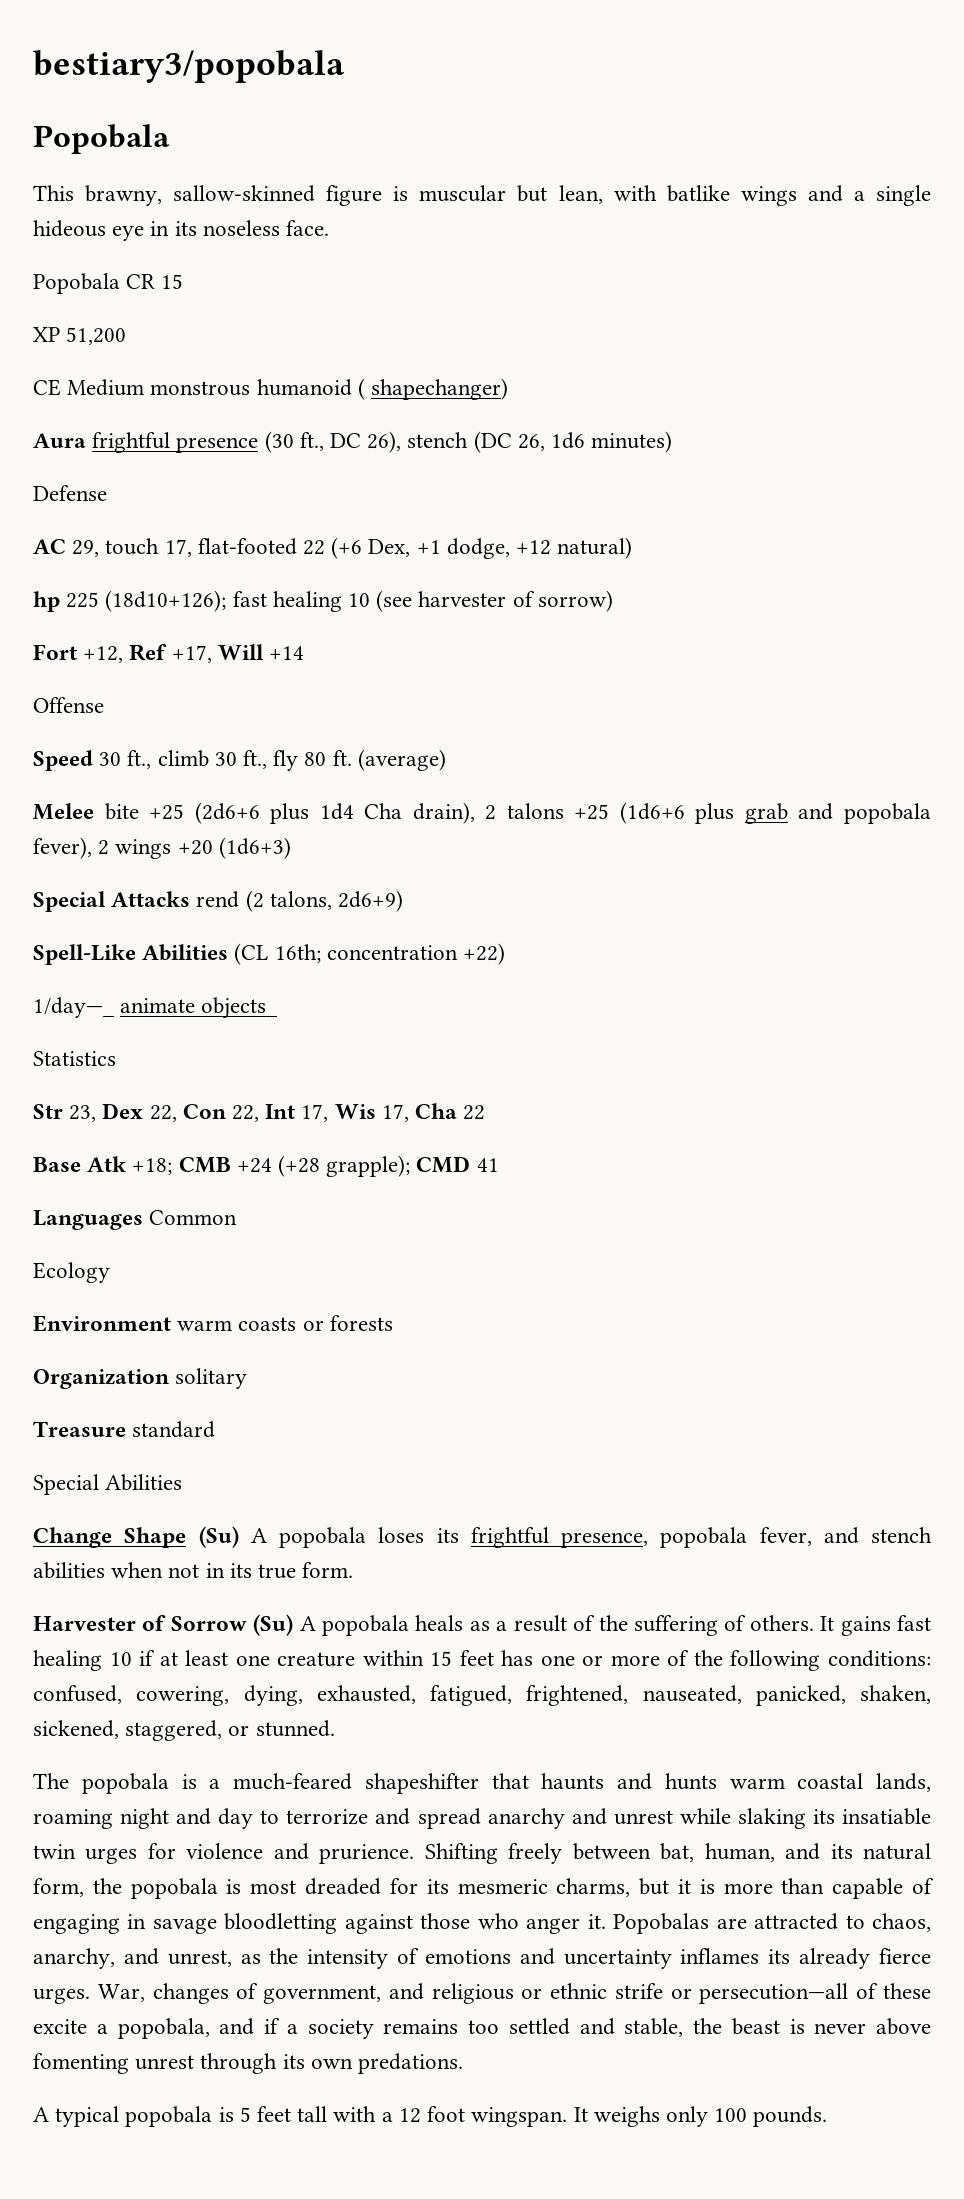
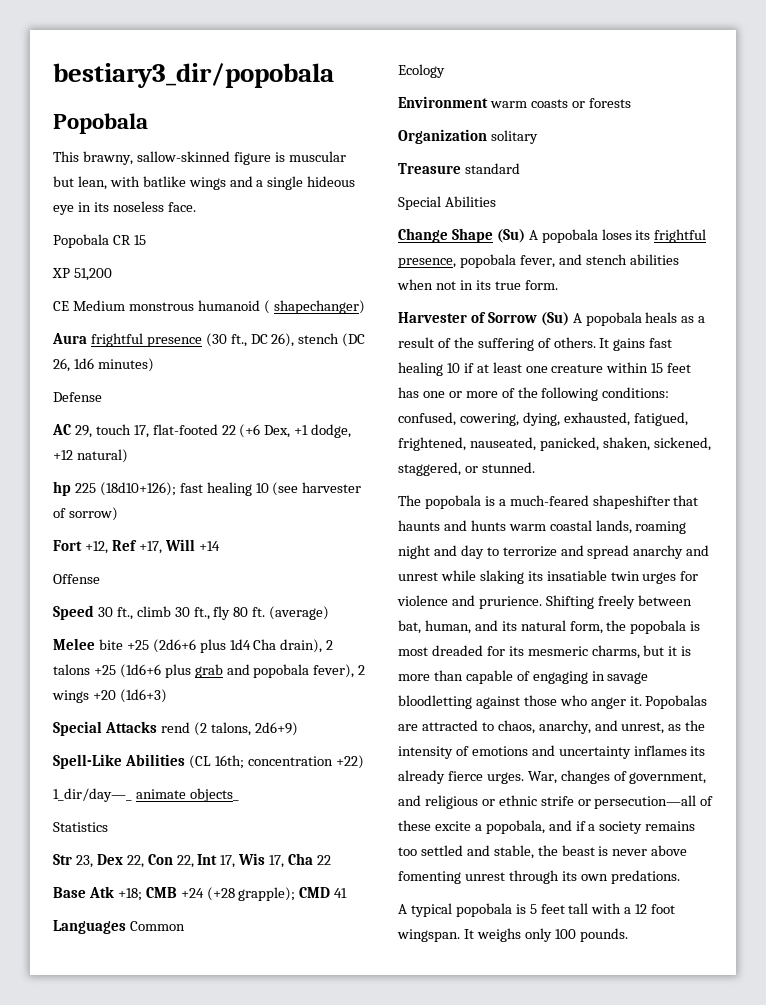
- bestiary3/popobala
+ bestiary3_dir/popobala
- 1/day—_ animate objects_
+ 1_dir/day—_ animate objects_

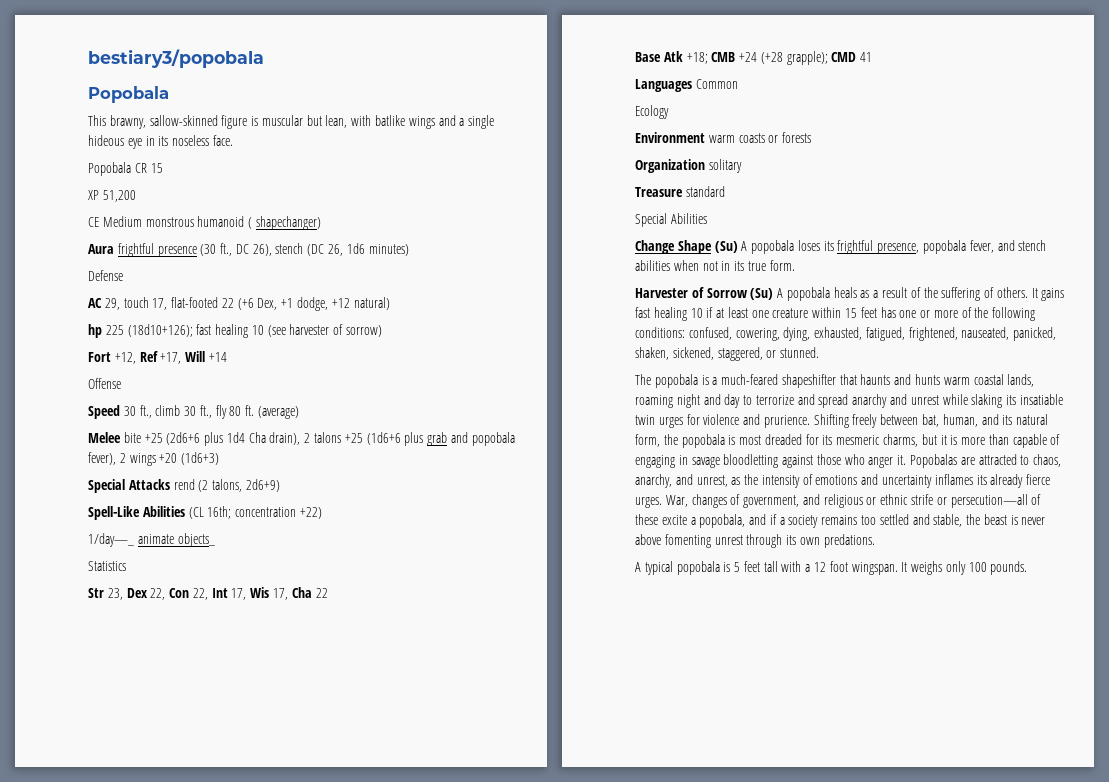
- bestiary3_dir/popobala
+ bestiary3/popobala
- 1_dir/day—_ animate objects_
+ 1/day—_ animate objects_

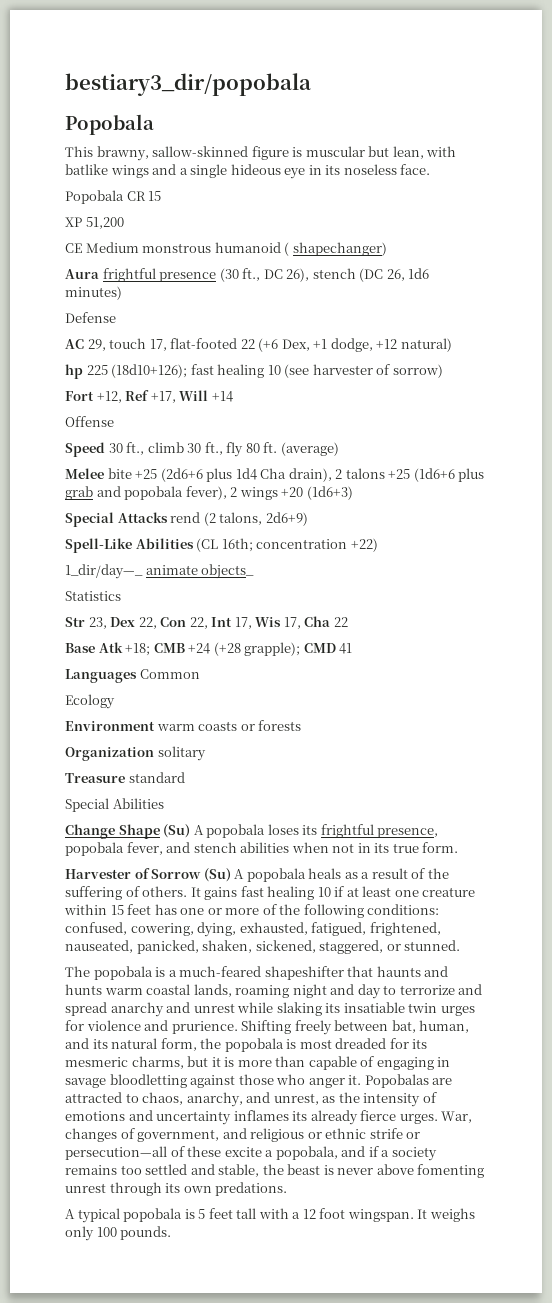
- bestiary3/popobala
+ bestiary3_dir/popobala
- 1/day—_ animate objects_
+ 1_dir/day—_ animate objects_

